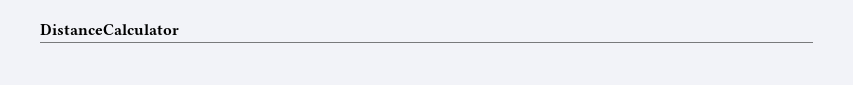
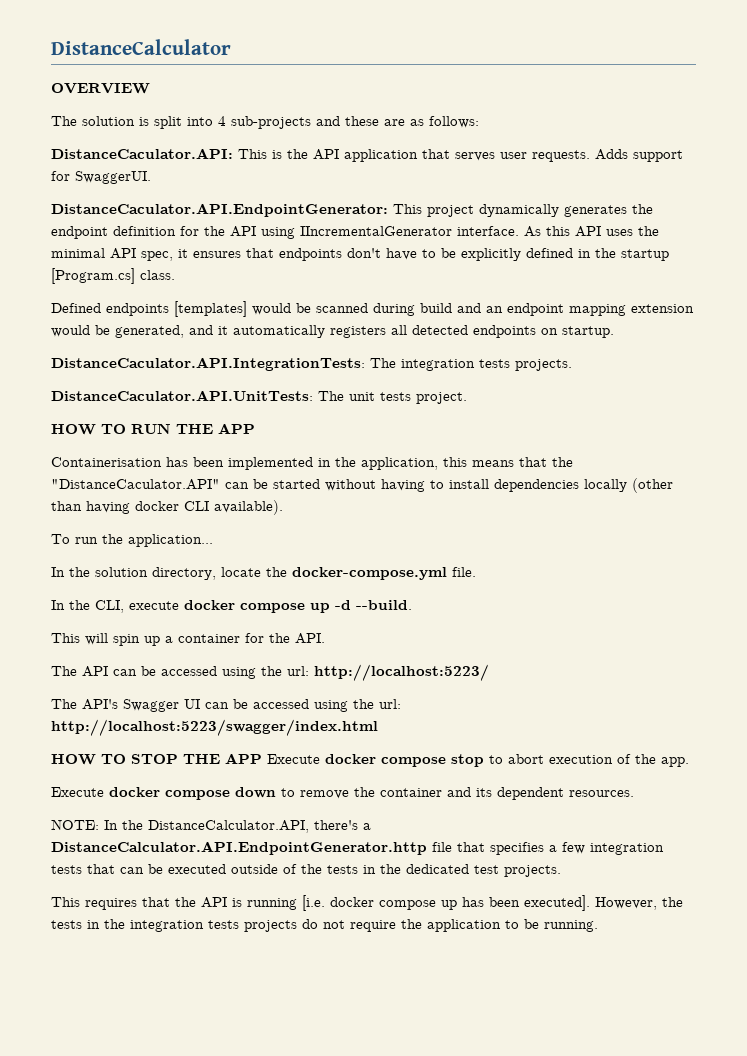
+ OVERVIEW
+ The solution is split into 4 sub-projects and these are as follows:
+ DistanceCaculator.API: This is the API application that serves user requests. Adds support for SwaggerUI.
+ DistanceCaculator.API.EndpointGenerator: This project dynamically generates the endpoint definition for the API using IIncrementalGenerator interface. As this API uses the minimal API spec, it ensures that endpoints don't have to be explicitly defined in the startup [Program.cs] class.
+ Defined endpoints [templates] would be scanned during build and an endpoint mapping extension would be generated, and it automatically registers all detected endpoints on startup.
+ DistanceCaculator.API.IntegrationTests: The integration tests projects.
+ DistanceCaculator.API.UnitTests: The unit tests project.
+ HOW TO RUN THE APP
+ Containerisation has been implemented in the application, this means that the "DistanceCaculator.API" can be started without having to install dependencies locally (other than having docker CLI available).
+ To run the application...
+ In the solution directory, locate the docker-compose.yml file.
+ In the CLI, execute docker compose up -d --build.
+ This will spin up a container for the API.
+ The API can be accessed using the url: http://localhost:5223/
+ The API's Swagger UI can be accessed using the url: http://localhost:5223/swagger/index.html
+ HOW TO STOP THE APP Execute docker compose stop to abort execution of the app.
+ Execute docker compose down to remove the container and its dependent resources.
+ NOTE: In the DistanceCalculator.API, there's a DistanceCalculator.API.EndpointGenerator.http file that specifies a few integration tests that can be executed outside of the tests in the dedicated test projects.
+ This requires that the API is running [i.e. docker compose up has been executed]. However, the tests in the integration tests projects do not require the application to be running.

